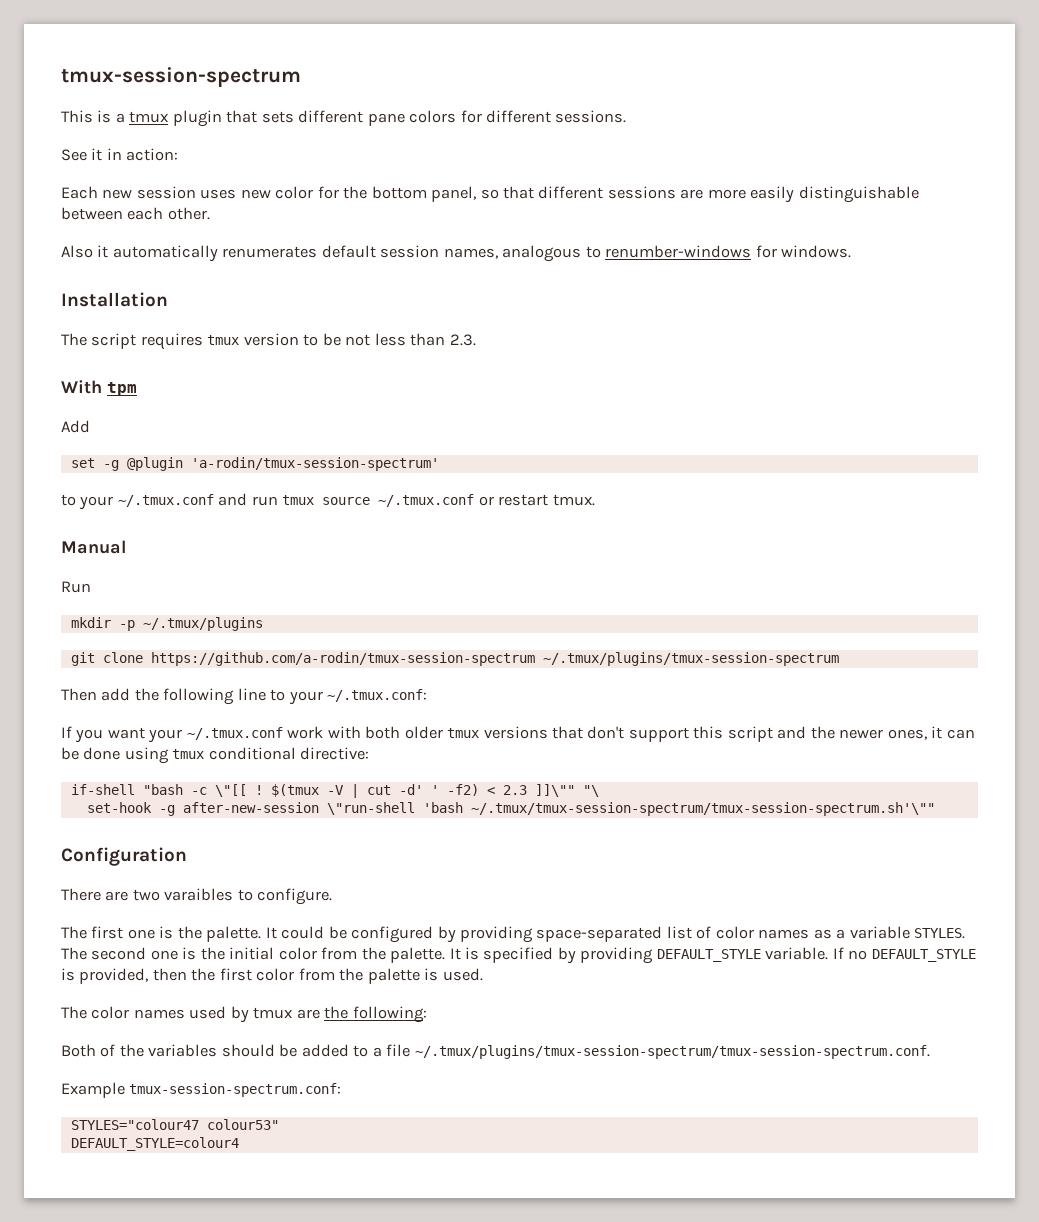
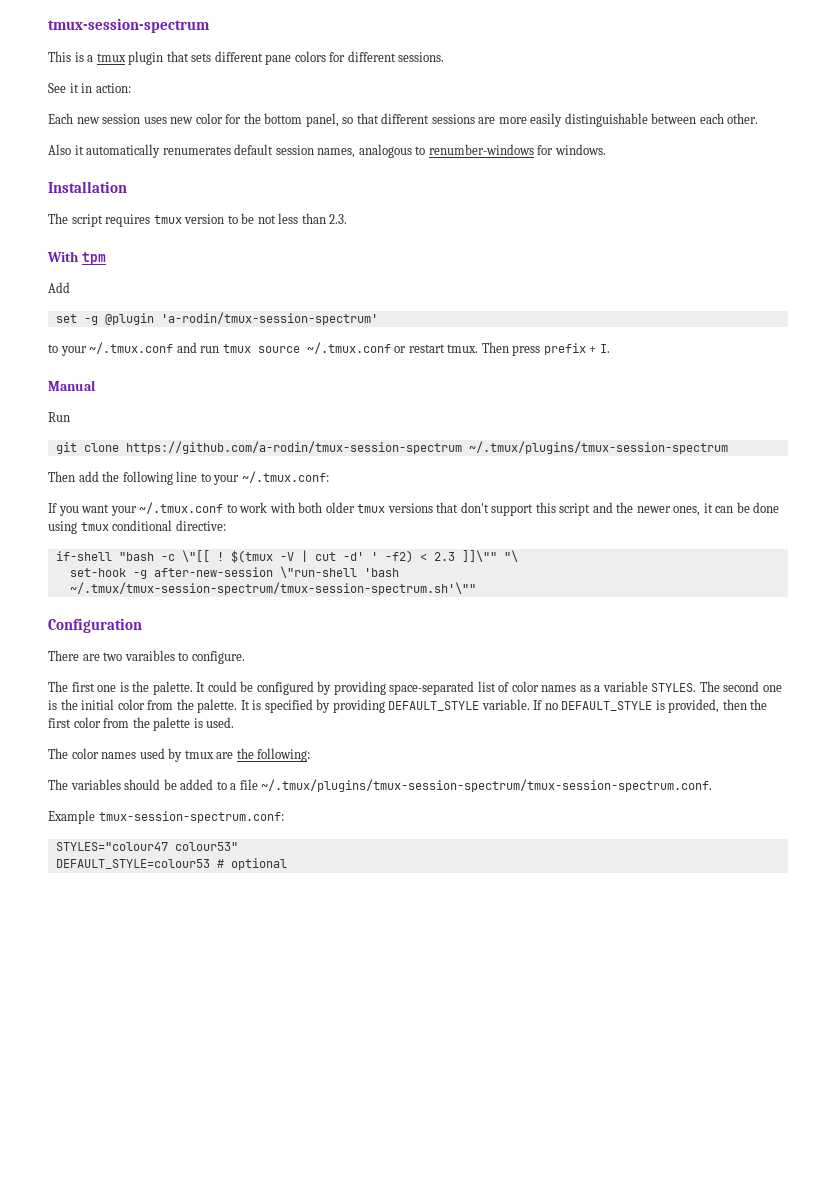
+ Then press prefix + I.
- mkdir -p ~/.tmux/plugins
- If you want your ~/.tmux.conf work with both older tmux versions that don't support this script and the newer ones, it can be done using tmux conditional directive:
+ If you want your ~/.tmux.conf to work with both older tmux versions that don't support this script and the newer ones, it can be done using tmux conditional directive:
- Both of the variables should be added to a file ~/.tmux/plugins/tmux-session-spectrum/tmux-session-spectrum.conf.
+ The variables should be added to a file ~/.tmux/plugins/tmux-session-spectrum/tmux-session-spectrum.conf.
- DEFAULT_STYLE=colour4
+ DEFAULT_STYLE=colour53 # optional

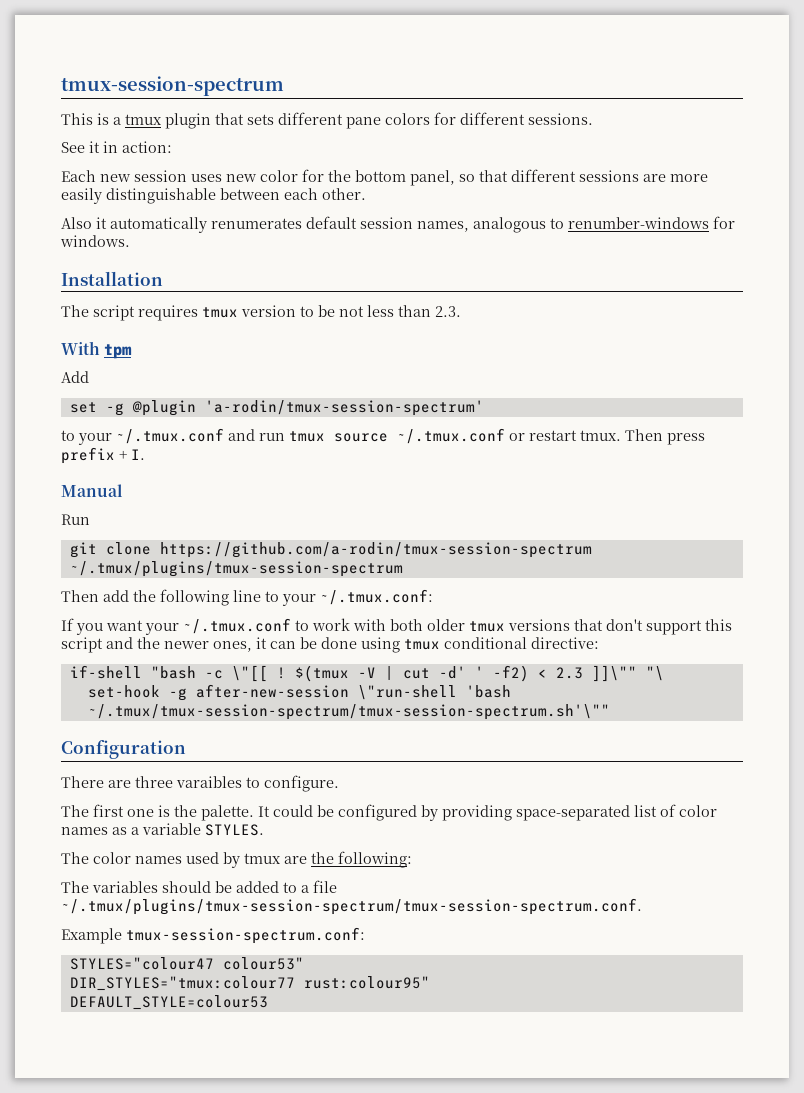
- There are two varaibles to configure.
+ There are three varaibles to configure.
- The second one is the initial color from the palette. It is specified by providing DEFAULT_STYLE variable. If no DEFAULT_STYLE is provided, then the first color from the palette is used.
+ DIR_STYLES="tmux:colour77 rust:colour95"
- DEFAULT_STYLE=colour53 # optional
+ DEFAULT_STYLE=colour53

